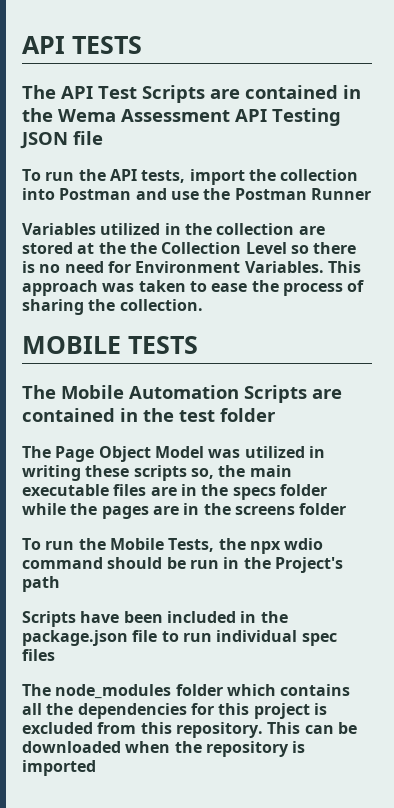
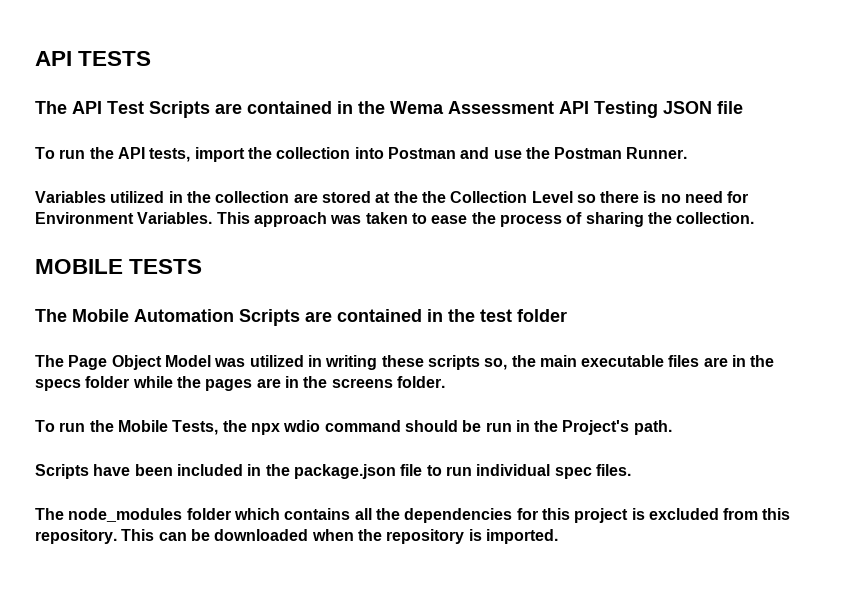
- To run the API tests, import the collection into Postman and use the Postman Runner
+ To run the API tests, import the collection into Postman and use the Postman Runner.
- The Page Object Model was utilized in writing these scripts so, the main executable files are in the specs folder while the pages are in the screens folder
+ The Page Object Model was utilized in writing these scripts so, the main executable files are in the specs folder while the pages are in the screens folder.
- To run the Mobile Tests, the npx wdio command should be run in the Project's path
+ To run the Mobile Tests, the npx wdio command should be run in the Project's path.
- Scripts have been included in the package.json file to run individual spec files
+ Scripts have been included in the package.json file to run individual spec files.
- This can be downloaded when the repository is imported
+ This can be downloaded when the repository is imported.

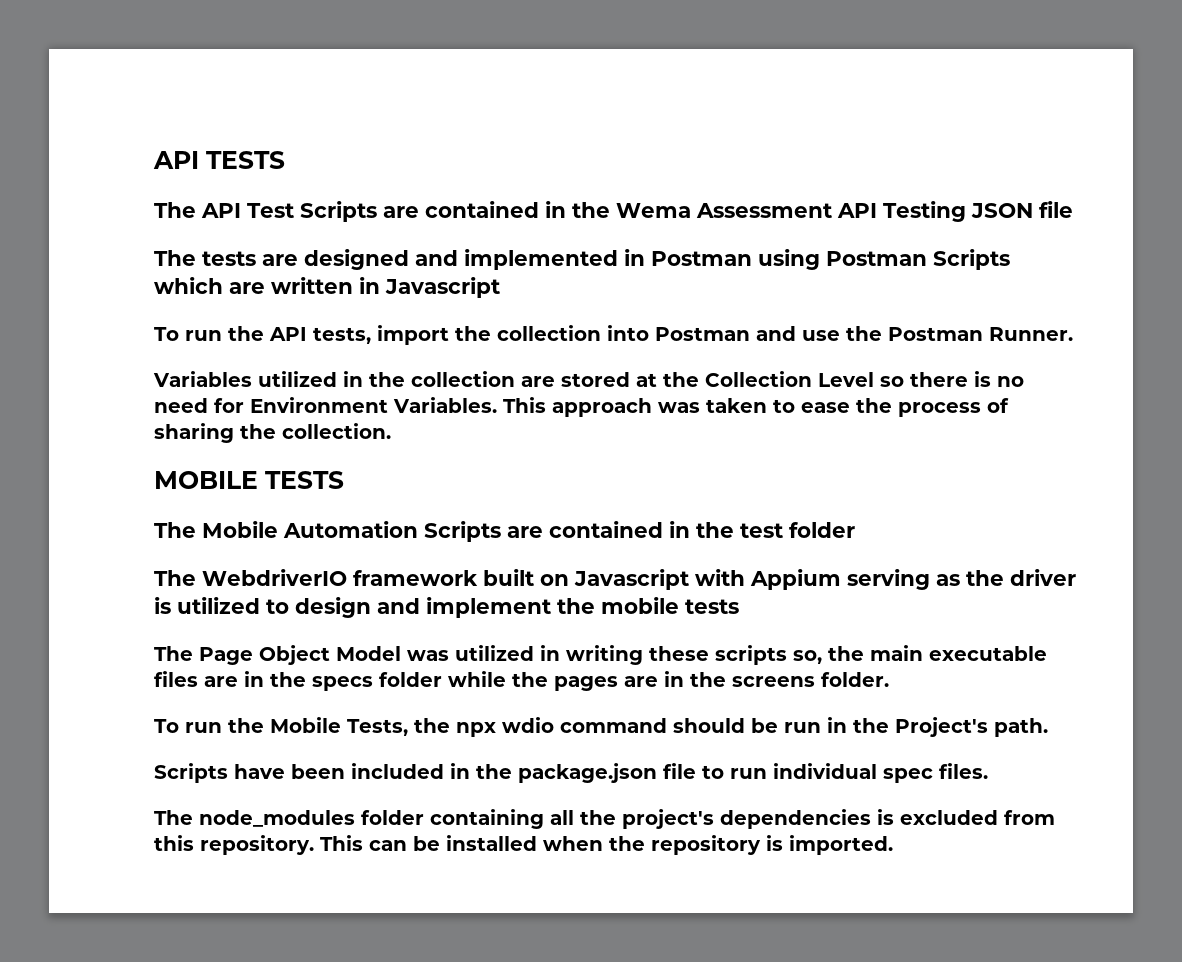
+ The tests are designed and implemented in Postman using Postman Scripts which are written in Javascript
- Variables utilized in the collection are stored at the the Collection Level so there is no need for Environment Variables.
+ Variables utilized in the collection are stored at the Collection Level so there is no need for Environment Variables.
+ The WebdriverIO framework built on Javascript with Appium serving as the driver is utilized to design and implement the mobile tests
- The node_modules folder which contains all the dependencies for this project is excluded from this repository.
+ The node_modules folder containing all the project's dependencies is excluded from this repository.
- This can be downloaded when the repository is imported.
+ This can be installed when the repository is imported.

